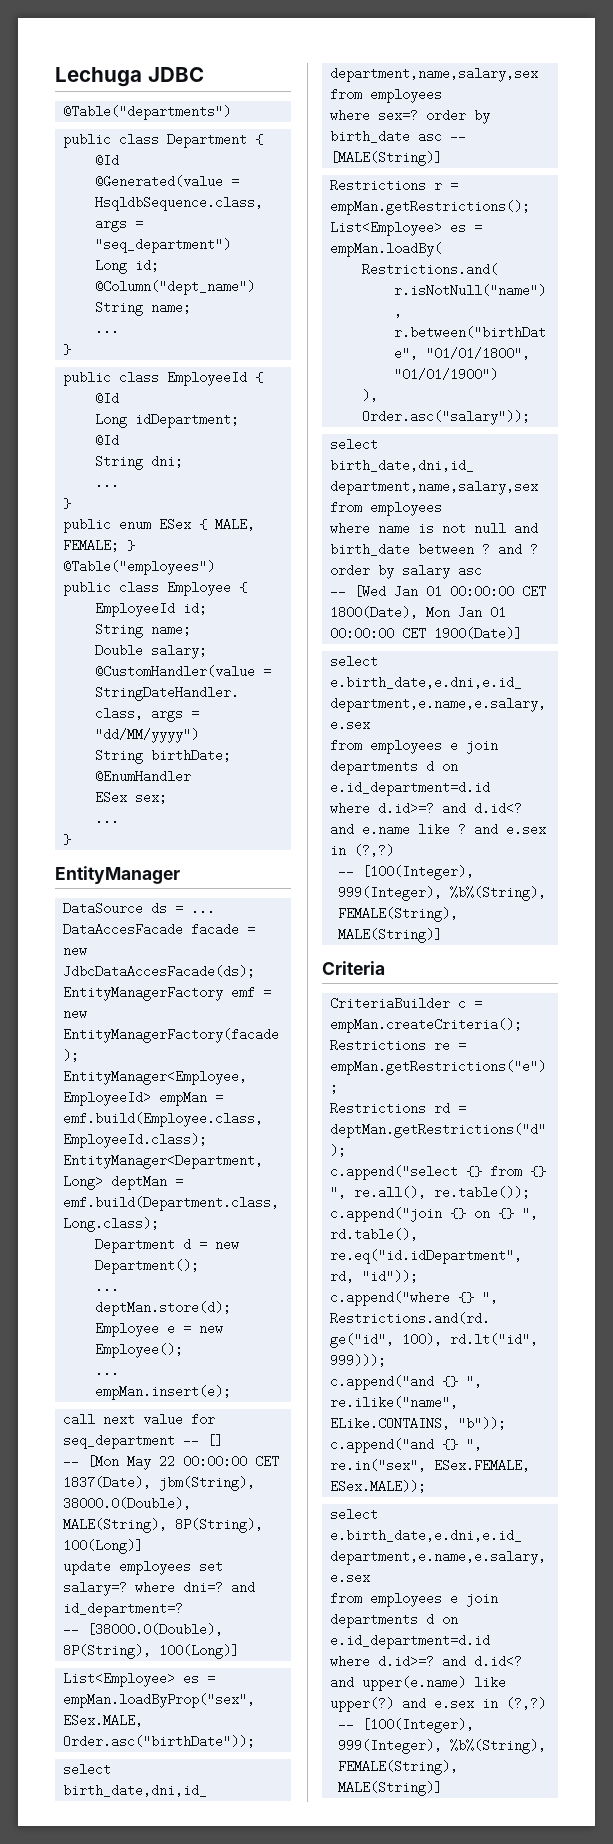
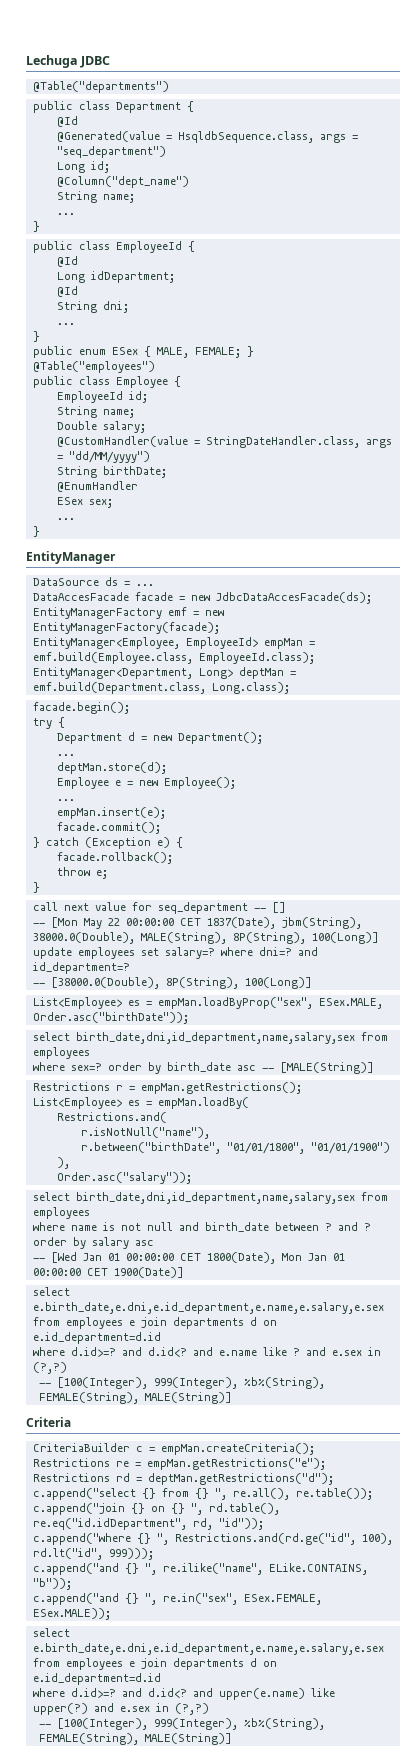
+ facade.begin();
+ try {
+ facade.commit();
+ } catch (Exception e) {
+ facade.rollback();
+ throw e;
+ }

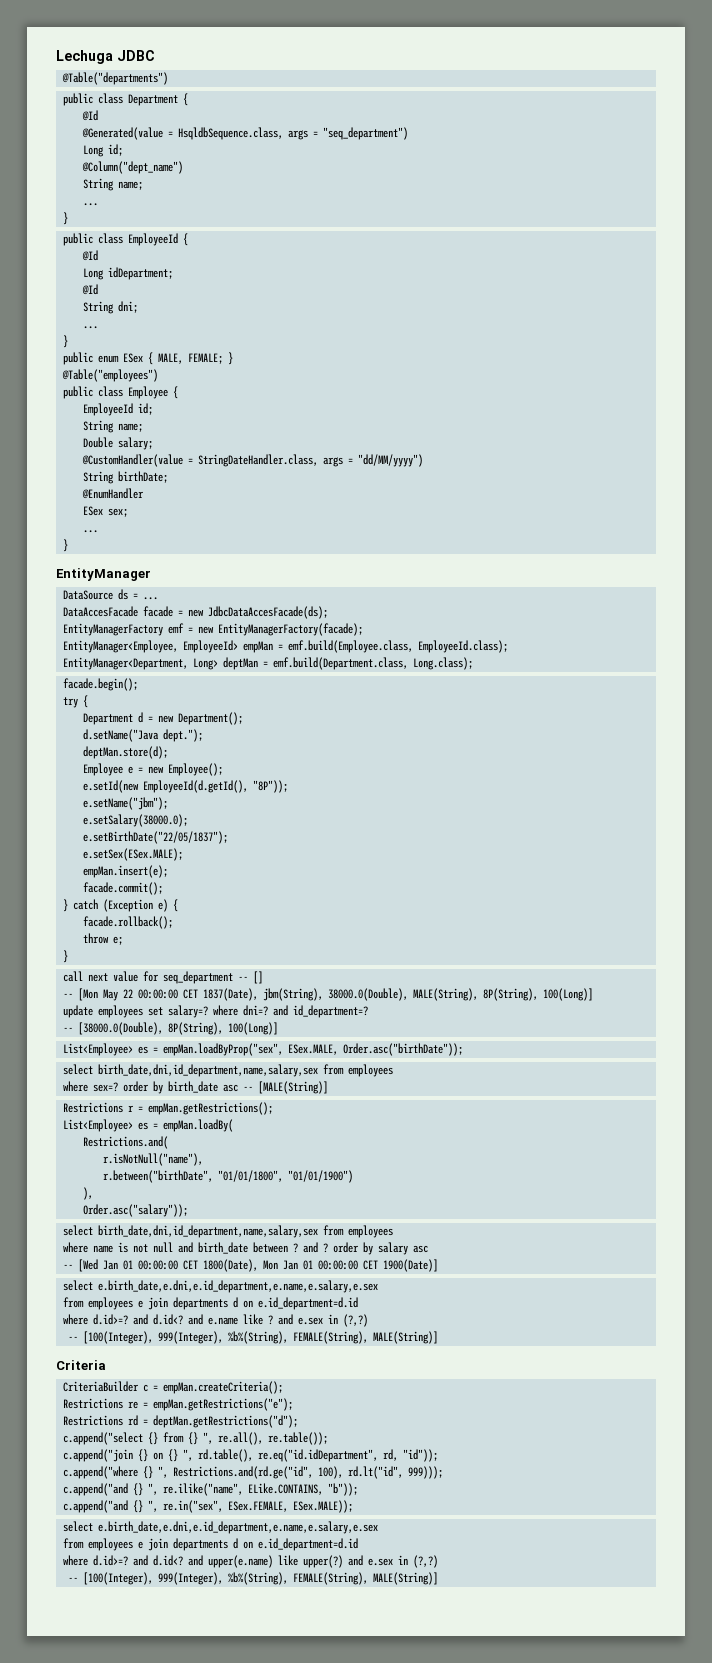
  Department d = new Department();
- ...
+ d.setName("Java dept.");
  Employee e = new Employee();
- ...
+ e.setId(new EmployeeId(d.getId(), "8P"));
+ e.setName("jbm");
+ e.setSalary(38000.0);
+ e.setBirthDate("22/05/1837");
+ e.setSex(ESex.MALE);

